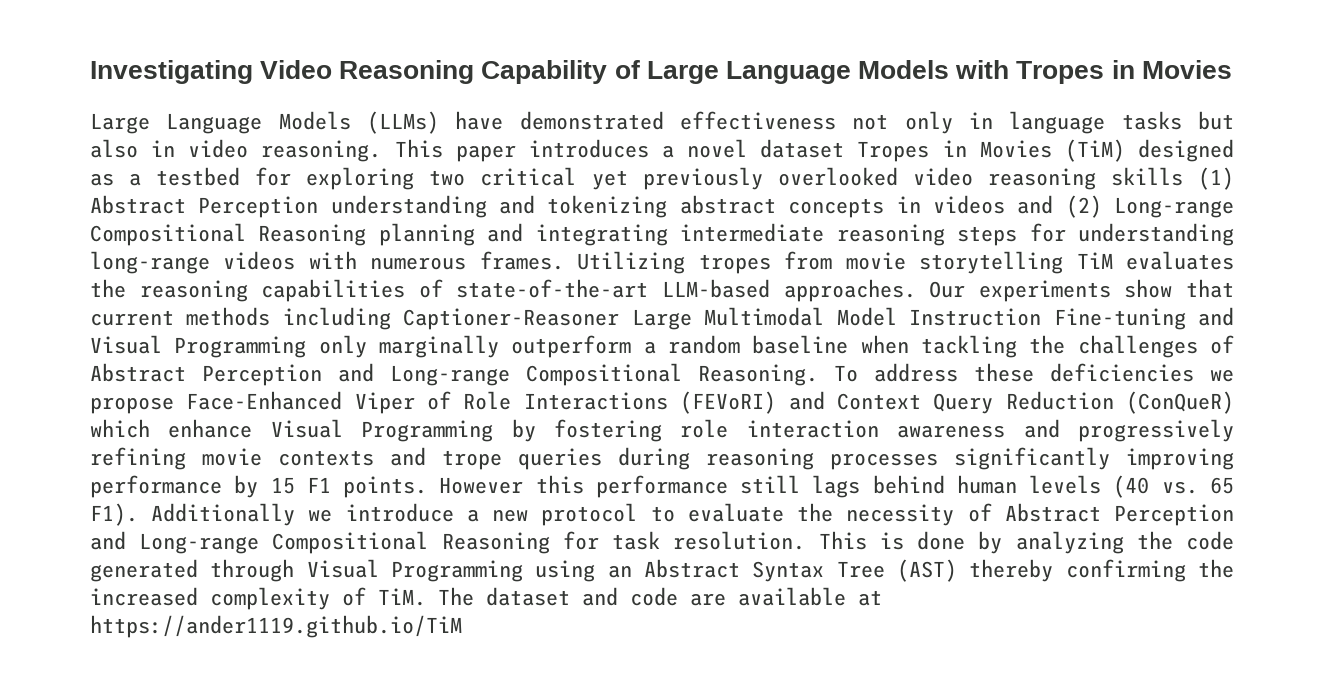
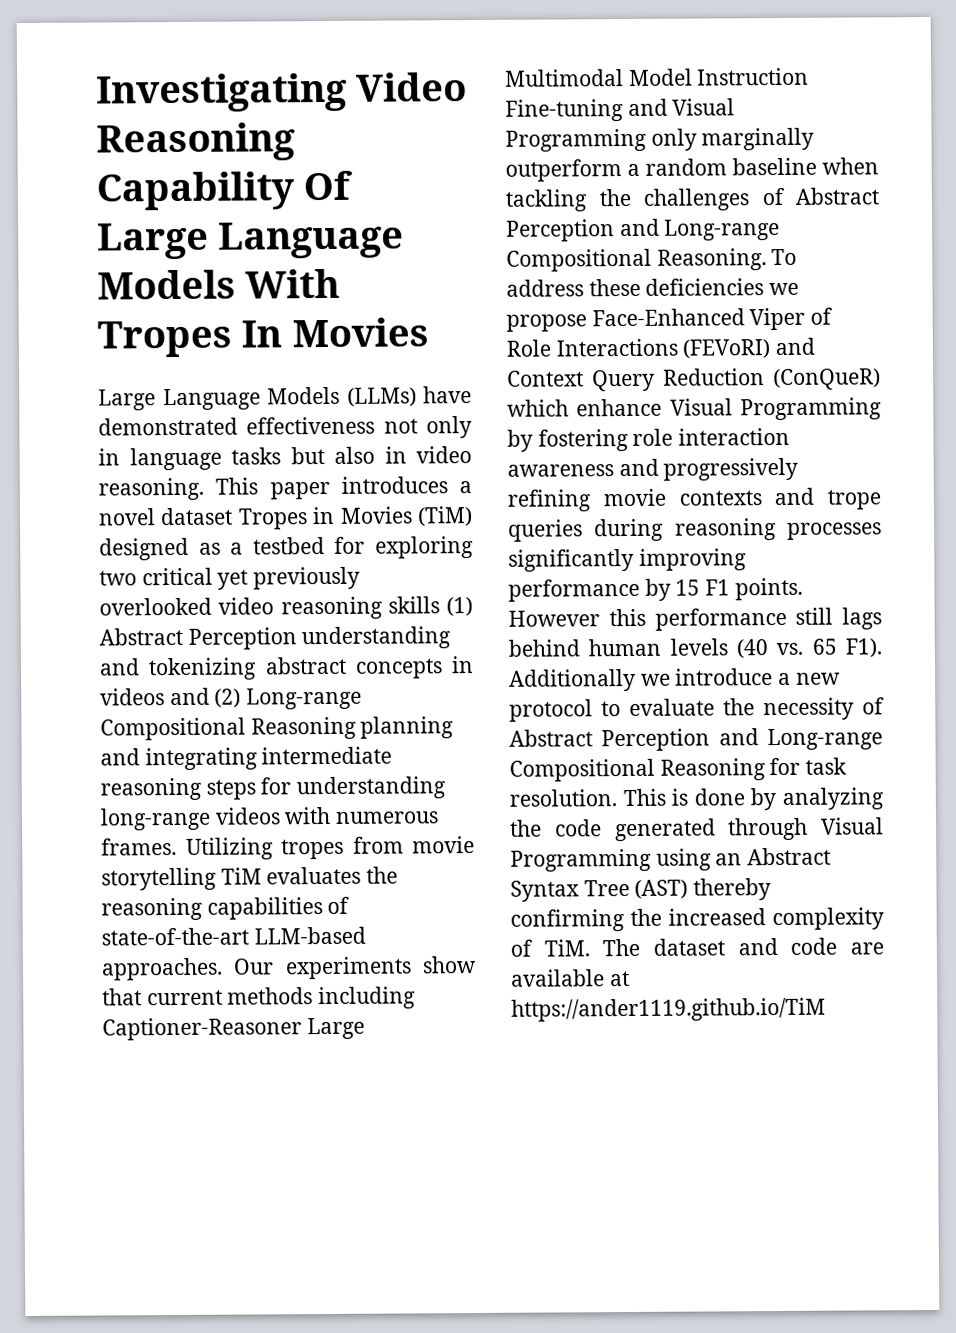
- Investigating Video Reasoning Capability of Large Language Models with Tropes in Movies
+ Investigating Video Reasoning Capability Of Large Language Models With Tropes In Movies

